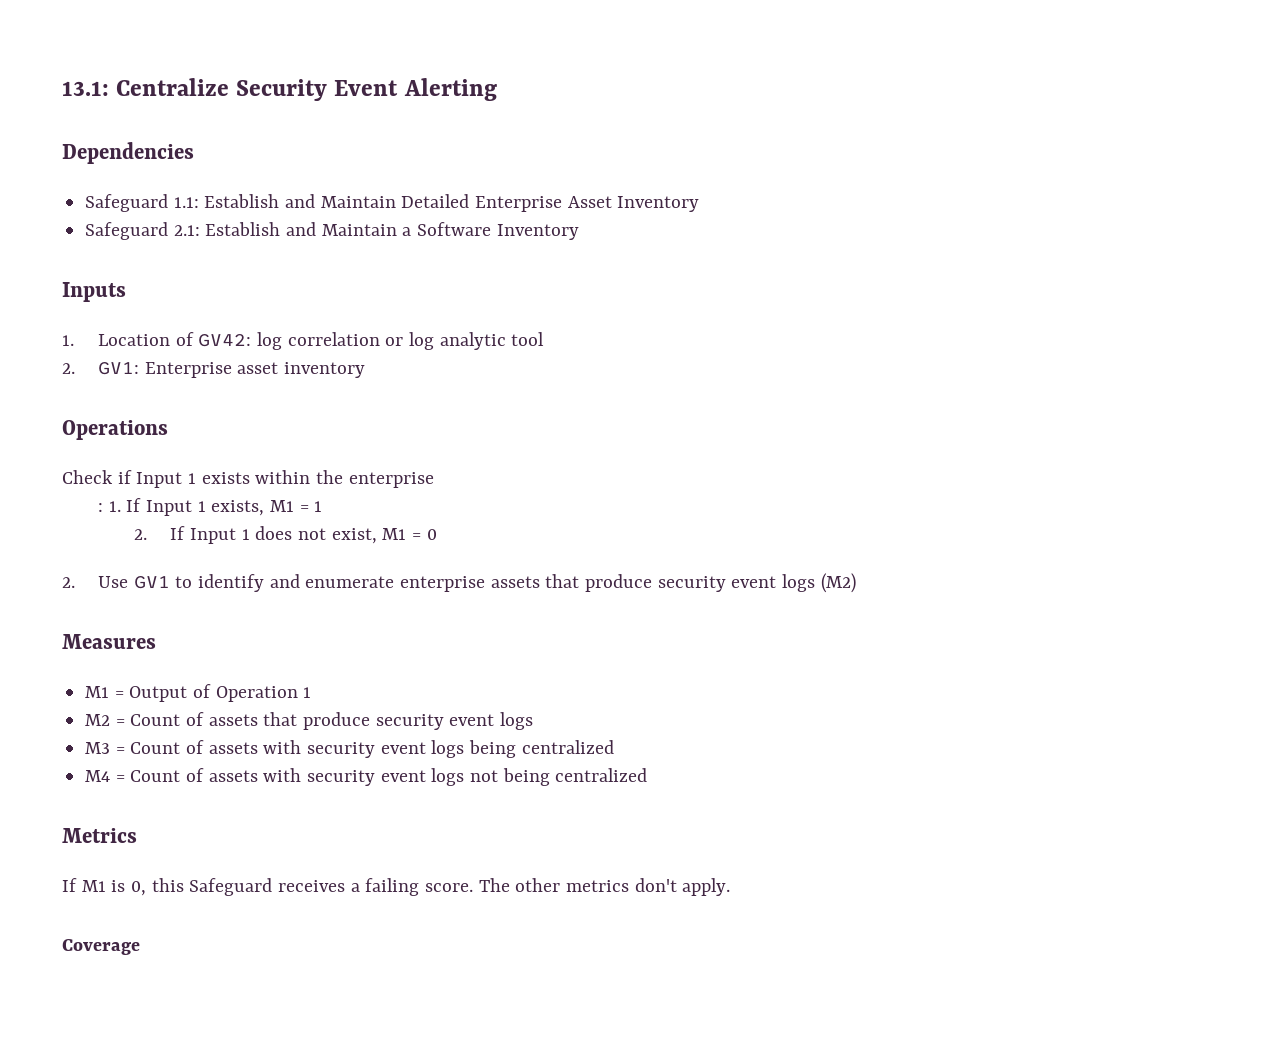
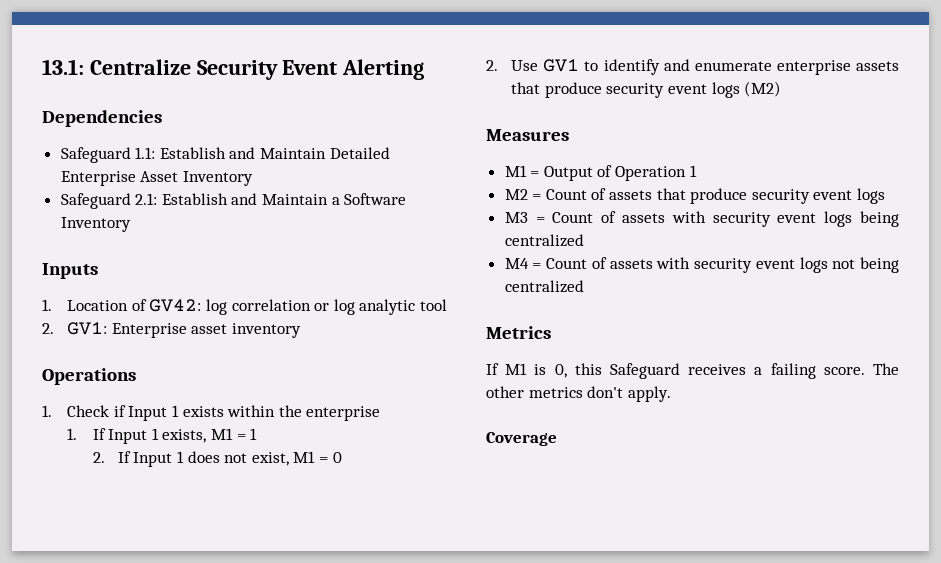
- Check if Input 1 exists within the enterprise
+ 1. Check if Input 1 exists within the enterprise
- : 1. If Input 1 exists, M1 = 1
+ 1. If Input 1 exists, M1 = 1

